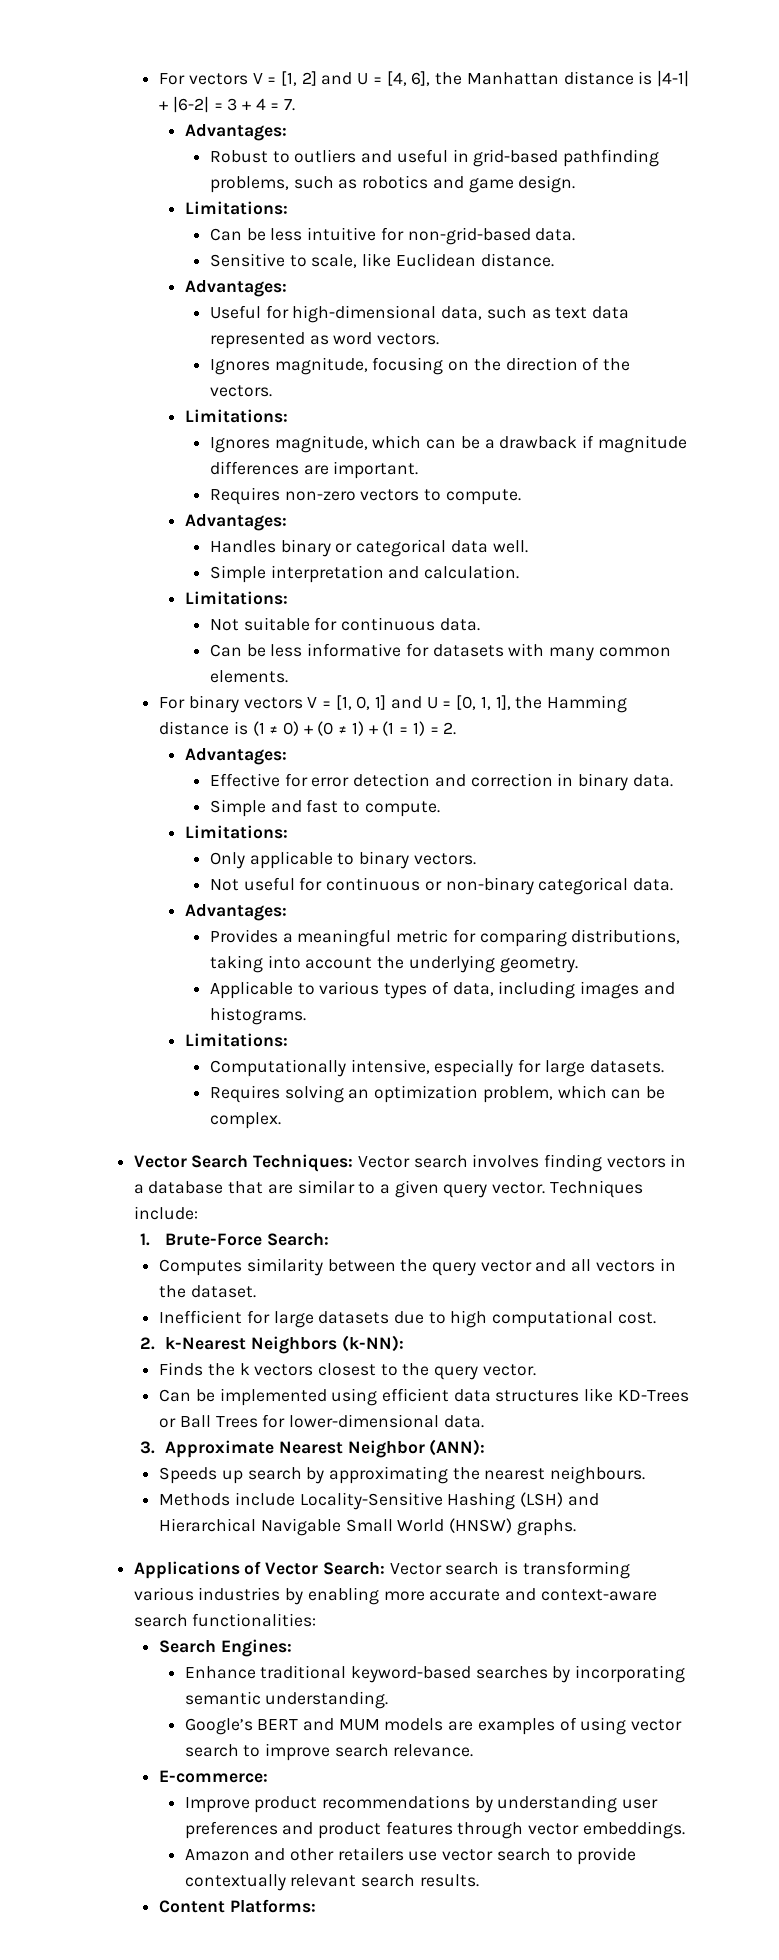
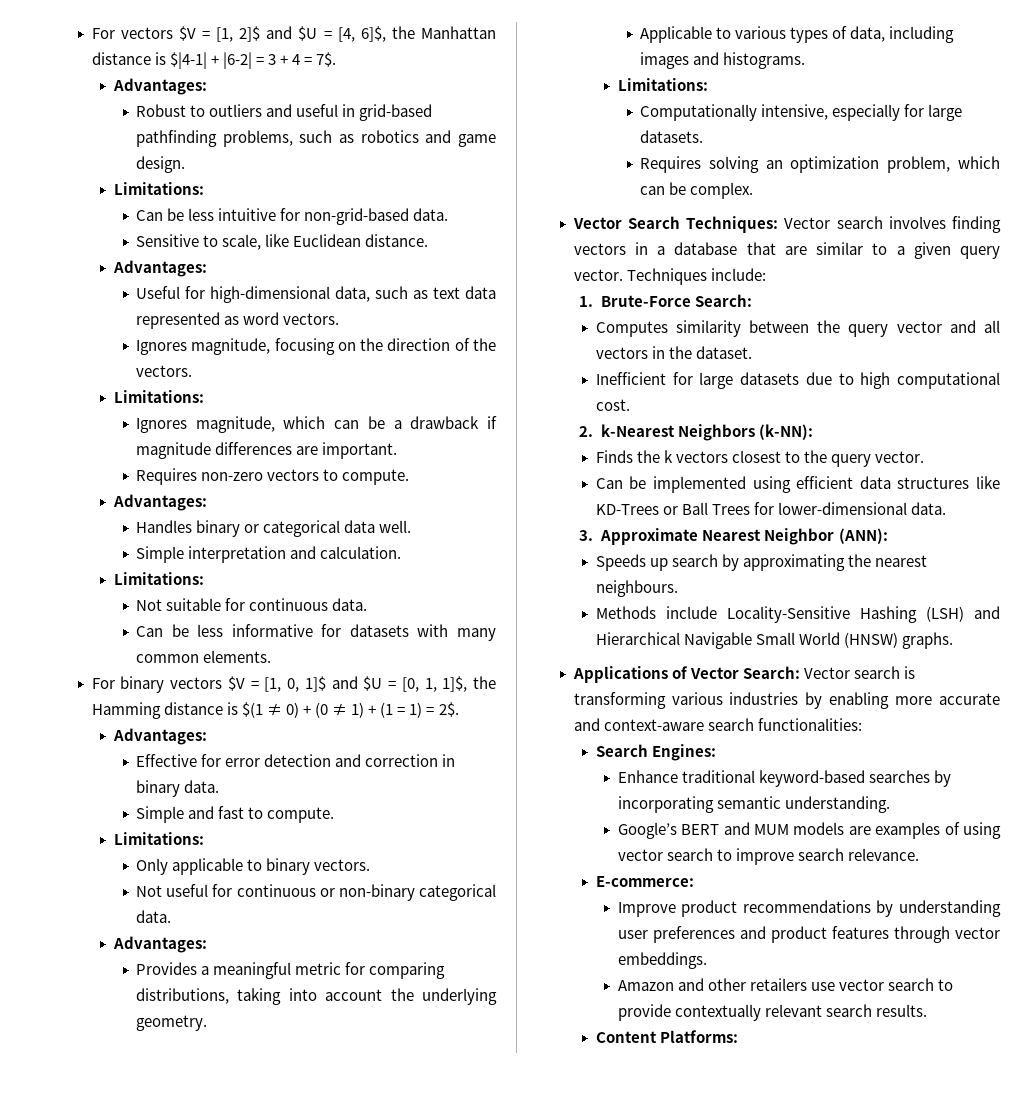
- For vectors V = [1, 2] and U = [4, 6], the Manhattan distance is |4-1| + |6-2| = 3 + 4 = 7.
+ For vectors $V = [1, 2]$ and $U = [4, 6]$, the Manhattan distance is $|4-1| + |6-2| = 3 + 4 = 7$.
- For binary vectors V = [1, 0, 1] and U = [0, 1, 1], the Hamming distance is (1 ≠ 0) + (0 ≠ 1) + (1 = 1) = 2.
+ For binary vectors $V = [1, 0, 1]$ and $U = [0, 1, 1]$, the Hamming distance is $(1 ≠ 0) + (0 ≠ 1) + (1 = 1) = 2$.

